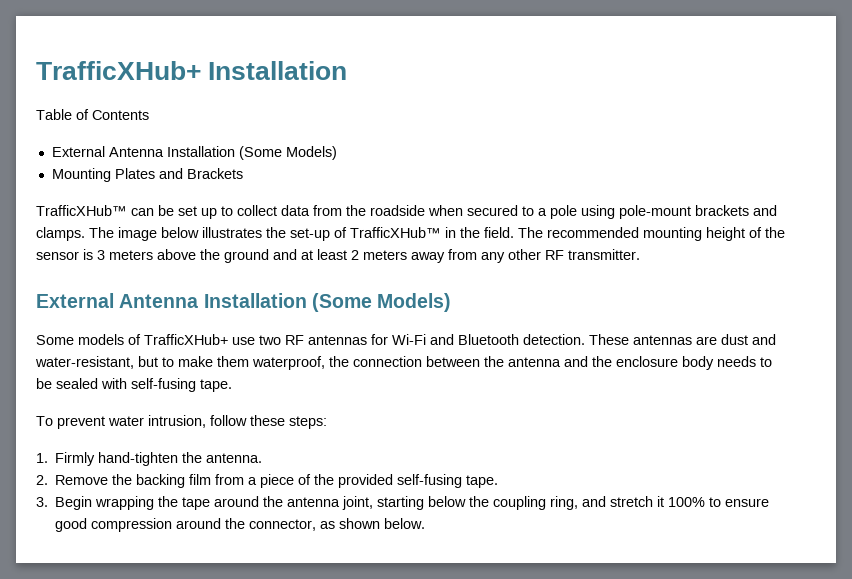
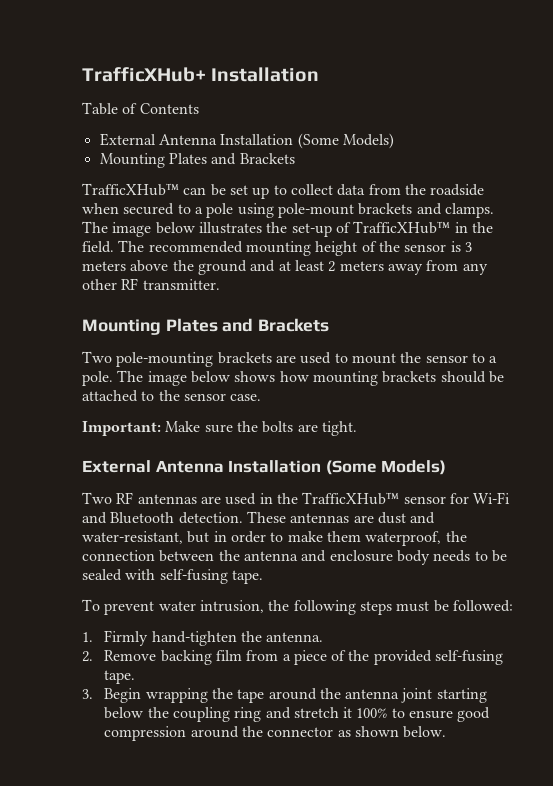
  The recommended mounting height of the sensor is 3 meters above the ground and at least 2 meters away from any other RF transmitter.
+ Mounting Plates and Brackets
+ Two pole-mounting brackets are used to mount the sensor to a pole. The image below shows how mounting brackets should be attached to the sensor case.
+ Important: Make sure the bolts are tight.
  External Antenna Installation (Some Models)
- Some models of TrafficXHub+ use two RF antennas for Wi-Fi and Bluetooth detection.
+ Two RF antennas are used in the TrafficXHub™ sensor for Wi-Fi and Bluetooth detection.
- These antennas are dust and water-resistant, but to make them waterproof, the connection between the antenna and the enclosure body needs to be sealed with self-fusing tape.
+ These antennas are dust and water-resistant, but in order to make them waterproof, the connection between the antenna and enclosure body needs to be sealed with self-fusing tape.
- To prevent water intrusion, follow these steps:
+ To prevent water intrusion, the following steps must be followed:
- 2. Remove the backing film from a piece of the provided self-fusing tape.
+ 2. Remove backing film from a piece of the provided self-fusing tape.
- 3. Begin wrapping the tape around the antenna joint, starting below the coupling ring, and stretch it 100% to ensure good compression around the connector, as shown below.
+ 3. Begin wrapping the tape around the antenna joint starting below the coupling ring and stretch it 100% to ensure good compression around the connector as shown below.

